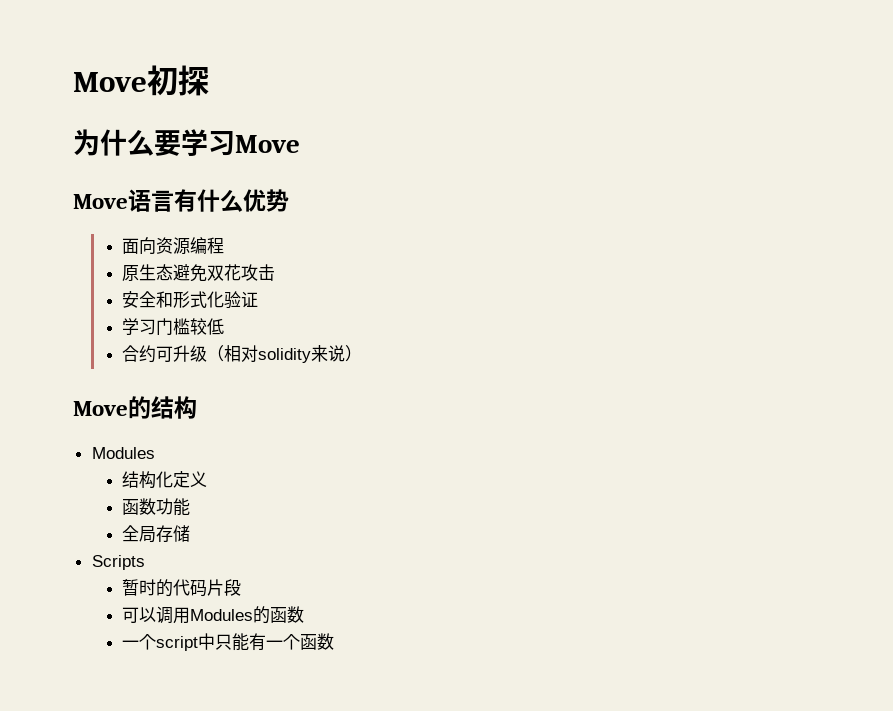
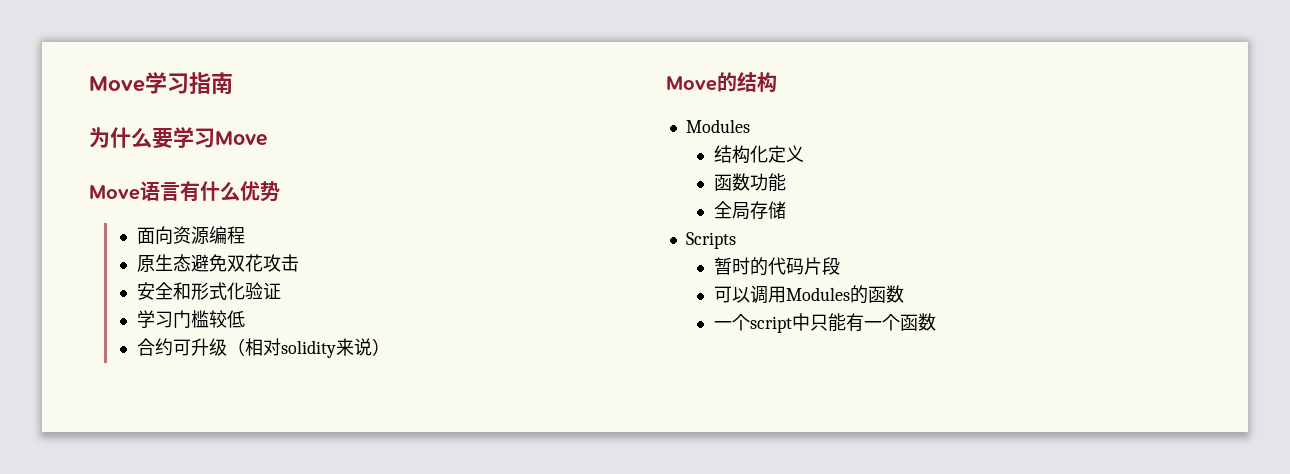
- Move初探
+ Move学习指南

